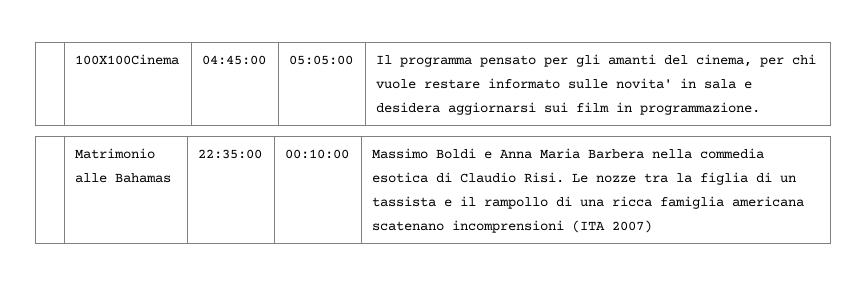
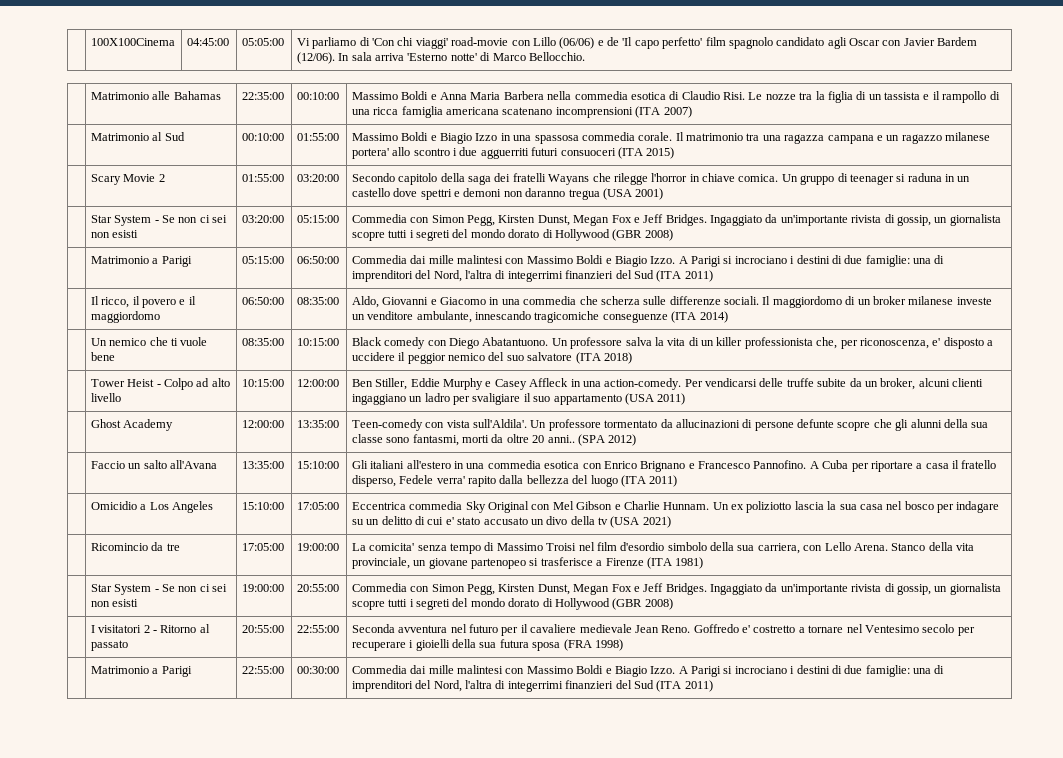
- | 100X100Cinema | 04:45:00 | 05:05:00 | Il programma pensato per gli amanti del cinema, per chi vuole restare informato sulle novita' in sala e desidera aggiornarsi sui film in programmazione.
+ | 100X100Cinema | 04:45:00 | 05:05:00 | Vi parliamo di 'Con chi viaggi' road-movie con Lillo (06/06) e de 'Il capo perfetto' film spagnolo candidato agli Oscar con Javier Bardem (12/06). In sala arriva 'Esterno notte' di Marco Bellocchio.
+ | Matrimonio al Sud | 00:10:00 | 01:55:00 | Massimo Boldi e Biagio Izzo in una spassosa commedia corale. Il matrimonio tra una ragazza campana e un ragazzo milanese portera' allo scontro i due agguerriti futuri consuoceri (ITA 2015)
+ | Scary Movie 2 | 01:55:00 | 03:20:00 | Secondo capitolo della saga dei fratelli Wayans che rilegge l'horror in chiave comica. Un gruppo di teenager si raduna in un castello dove spettri e demoni non daranno tregua (USA 2001)
+ | Star System - Se non ci sei non esisti | 03:20:00 | 05:15:00 | Commedia con Simon Pegg, Kirsten Dunst, Megan Fox e Jeff Bridges. Ingaggiato da un'importante rivista di gossip, un giornalista scopre tutti i segreti del mondo dorato di Hollywood (GBR 2008)
+ | Matrimonio a Parigi | 05:15:00 | 06:50:00 | Commedia dai mille malintesi con Massimo Boldi e Biagio Izzo. A Parigi si incrociano i destini di due famiglie: una di imprenditori del Nord, l'altra di integerrimi finanzieri del Sud (ITA 2011)
+ | Il ricco, il povero e il maggiordomo | 06:50:00 | 08:35:00 | Aldo, Giovanni e Giacomo in una commedia che scherza sulle differenze sociali. Il maggiordomo di un broker milanese investe un venditore ambulante, innescando tragicomiche conseguenze (ITA 2014)
+ | Un nemico che ti vuole bene | 08:35:00 | 10:15:00 | Black comedy con Diego Abatantuono. Un professore salva la vita di un killer professionista che, per riconoscenza, e' disposto a uccidere il peggior nemico del suo salvatore (ITA 2018)
+ | Tower Heist - Colpo ad alto livello | 10:15:00 | 12:00:00 | Ben Stiller, Eddie Murphy e Casey Affleck in una action-comedy. Per vendicarsi delle truffe subite da un broker, alcuni clienti ingaggiano un ladro per svaligiare il suo appartamento (USA 2011)
+ | Ghost Academy | 12:00:00 | 13:35:00 | Teen-comedy con vista sull'Aldila'. Un professore tormentato da allucinazioni di persone defunte scopre che gli alunni della sua classe sono fantasmi, morti da oltre 20 anni.. (SPA 2012)
+ | Faccio un salto all'Avana | 13:35:00 | 15:10:00 | Gli italiani all'estero in una commedia esotica con Enrico Brignano e Francesco Pannofino. A Cuba per riportare a casa il fratello disperso, Fedele verra' rapito dalla bellezza del luogo (ITA 2011)
+ | Omicidio a Los Angeles | 15:10:00 | 17:05:00 | Eccentrica commedia Sky Original con Mel Gibson e Charlie Hunnam. Un ex poliziotto lascia la sua casa nel bosco per indagare su un delitto di cui e' stato accusato un divo della tv (USA 2021)
+ | Ricomincio da tre | 17:05:00 | 19:00:00 | La comicita' senza tempo di Massimo Troisi nel film d'esordio simbolo della sua carriera, con Lello Arena. Stanco della vita provinciale, un giovane partenopeo si trasferisce a Firenze (ITA 1981)
+ | Star System - Se non ci sei non esisti | 19:00:00 | 20:55:00 | Commedia con Simon Pegg, Kirsten Dunst, Megan Fox e Jeff Bridges. Ingaggiato da un'importante rivista di gossip, un giornalista scopre tutti i segreti del mondo dorato di Hollywood (GBR 2008)
+ | I visitatori 2 - Ritorno al passato | 20:55:00 | 22:55:00 | Seconda avventura nel futuro per il cavaliere medievale Jean Reno. Goffredo e' costretto a tornare nel Ventesimo secolo per recuperare i gioielli della sua futura sposa (FRA 1998)
+ | Matrimonio a Parigi | 22:55:00 | 00:30:00 | Commedia dai mille malintesi con Massimo Boldi e Biagio Izzo. A Parigi si incrociano i destini di due famiglie: una di imprenditori del Nord, l'altra di integerrimi finanzieri del Sud (ITA 2011)

